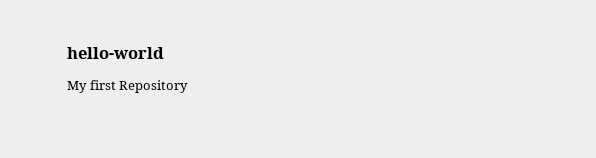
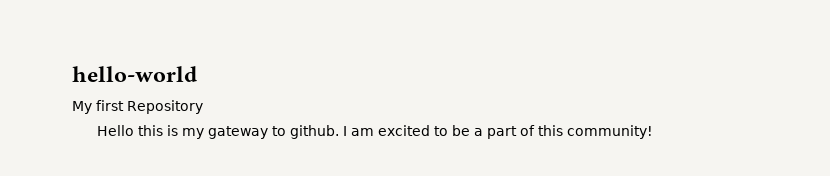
+ Hello this is my gateway to github. I am excited to be a part of this community!

